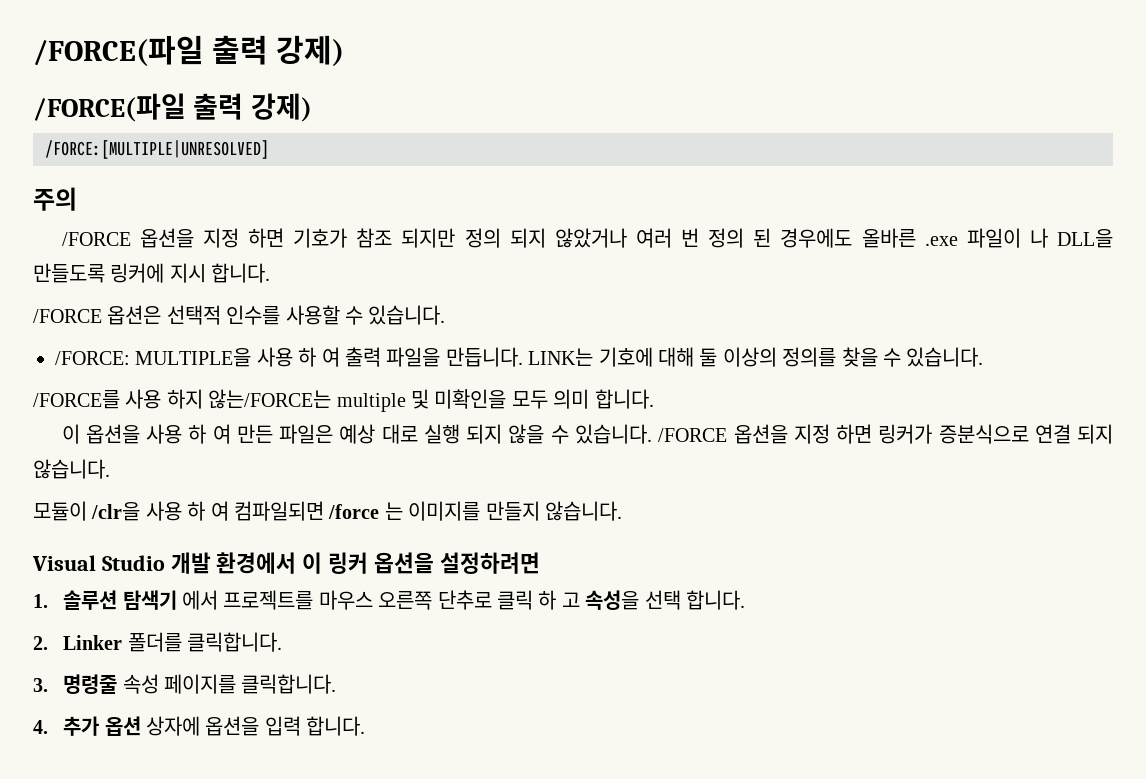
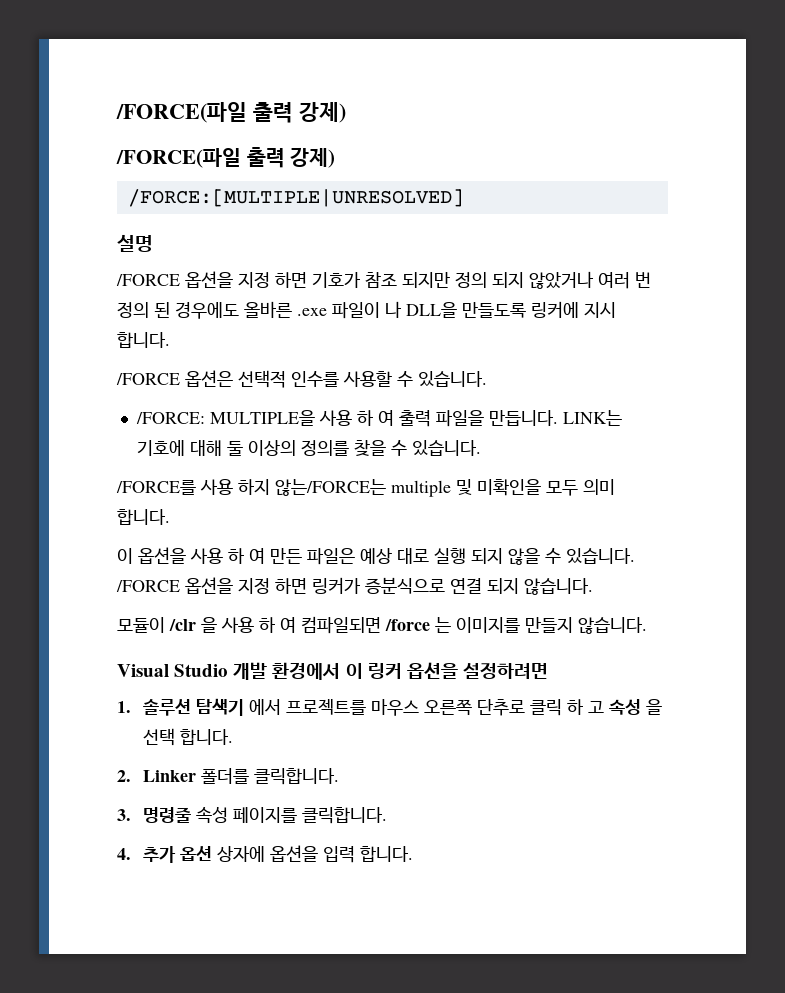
- 주의
+ 설명
- 모듈이 /clr을 사용 하 여 컴파일되면 /force 는 이미지를 만들지 않습니다.
+ 모듈이 /clr 을 사용 하 여 컴파일되면 /force 는 이미지를 만들지 않습니다.
- 1. 솔루션 탐색기 에서 프로젝트를 마우스 오른쪽 단추로 클릭 하 고 속성을 선택 합니다.
+ 1. 솔루션 탐색기 에서 프로젝트를 마우스 오른쪽 단추로 클릭 하 고 속성 을 선택 합니다.

